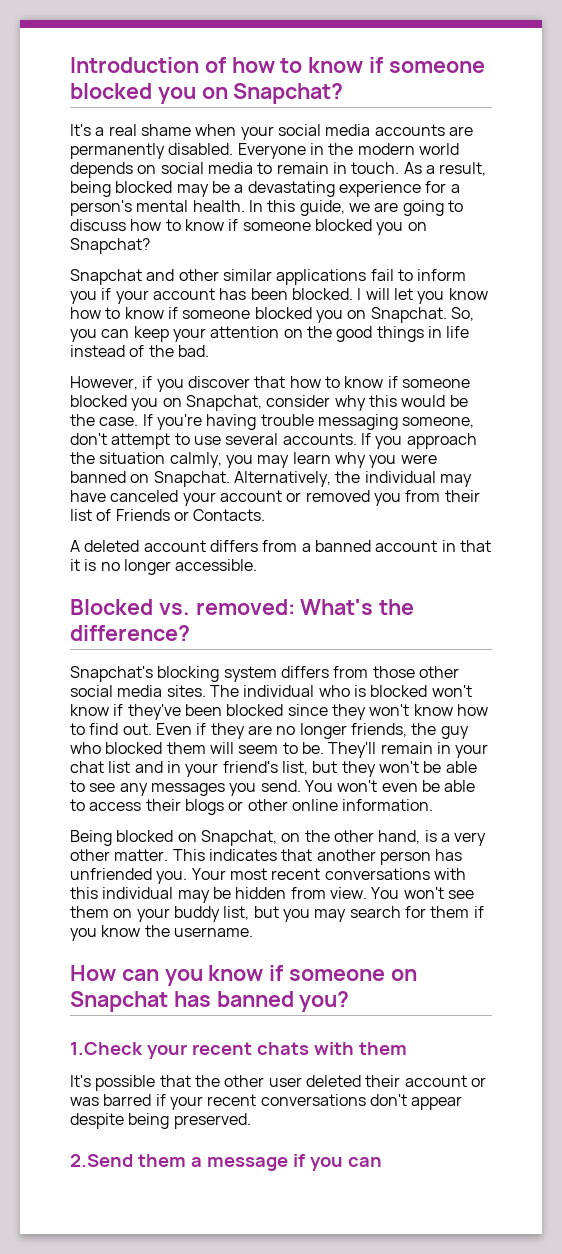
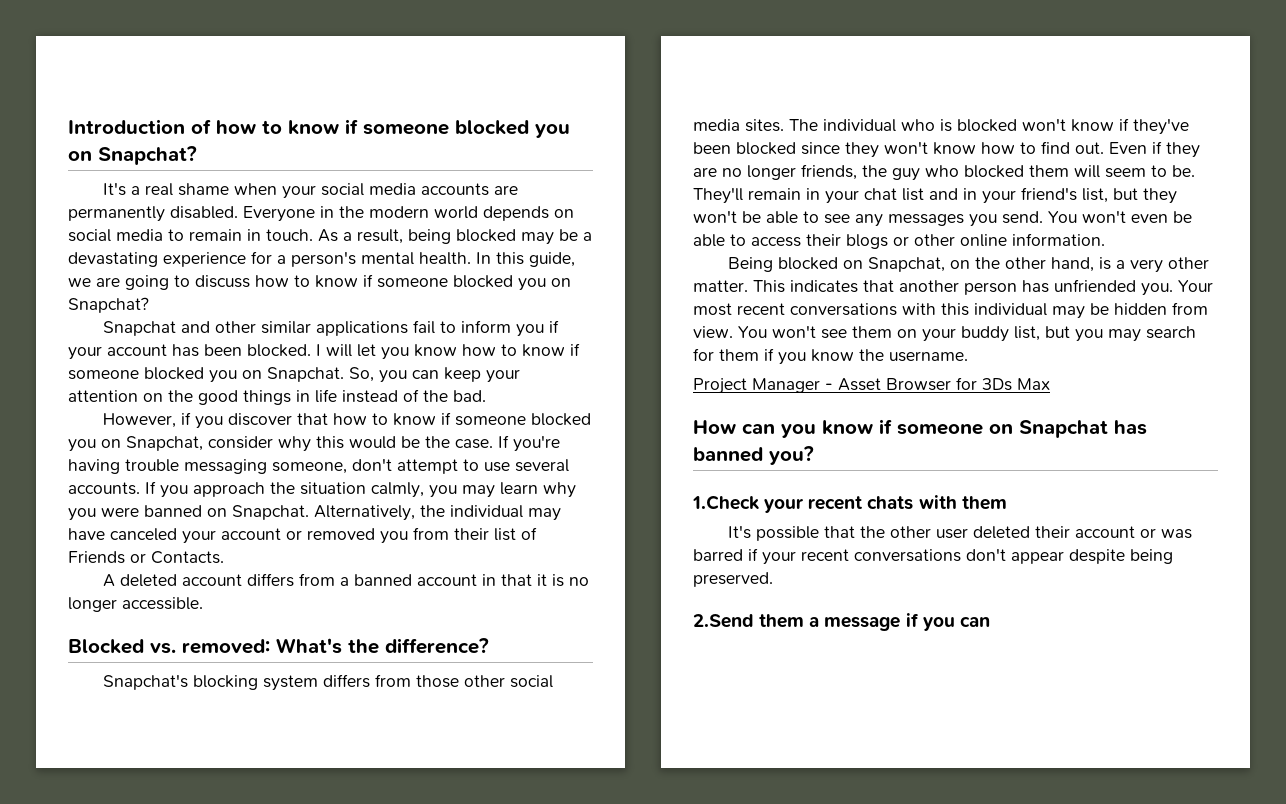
+ Project Manager - Asset Browser for 3Ds Max

